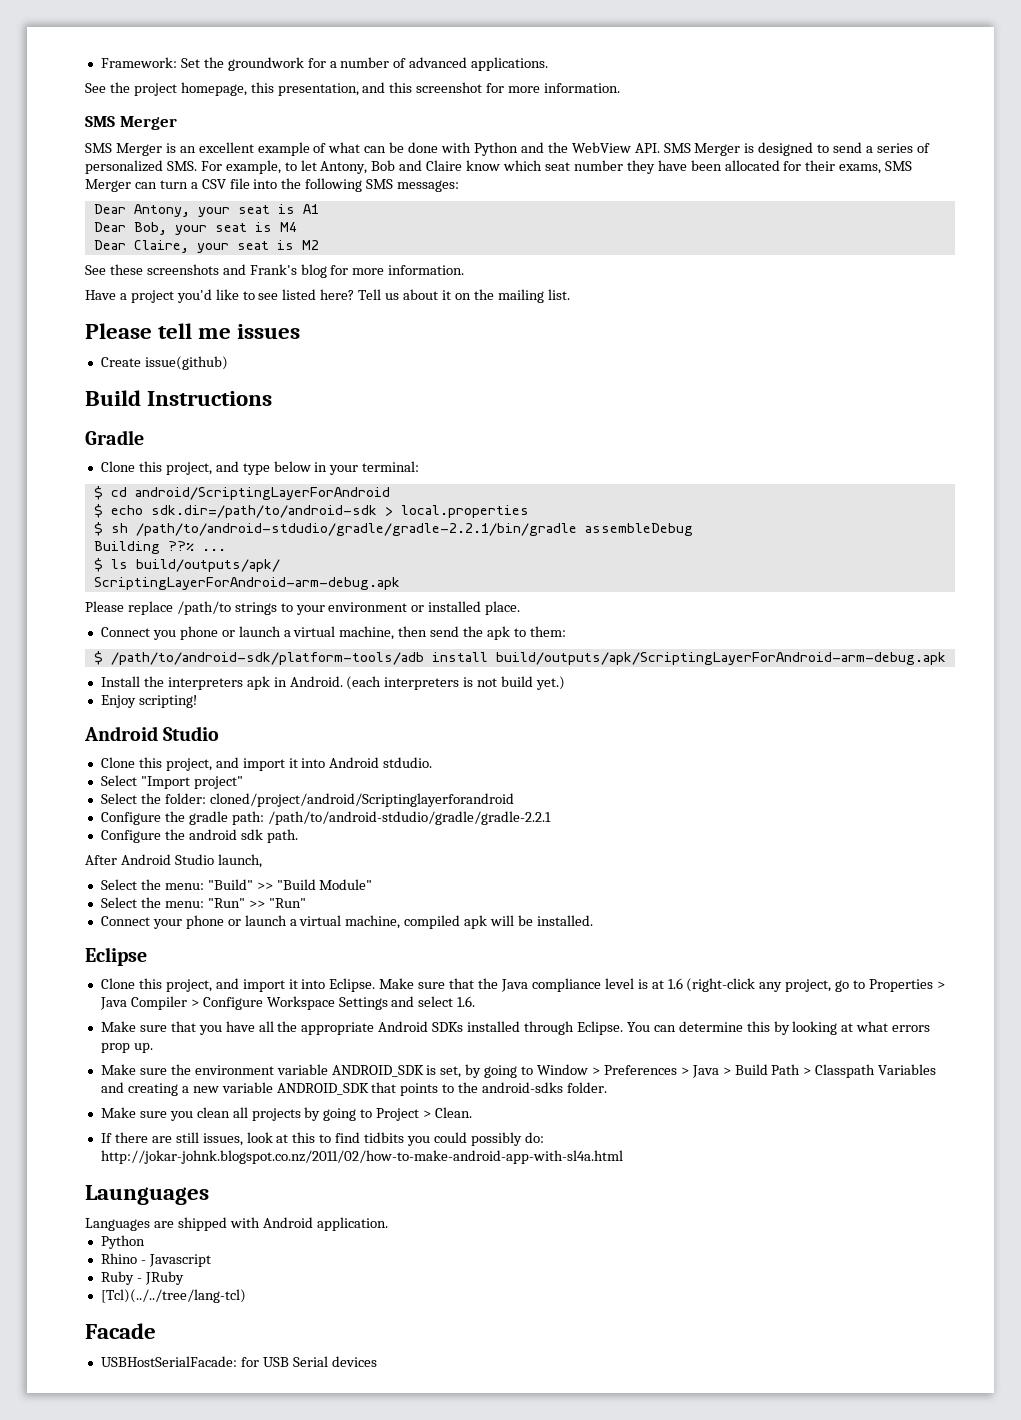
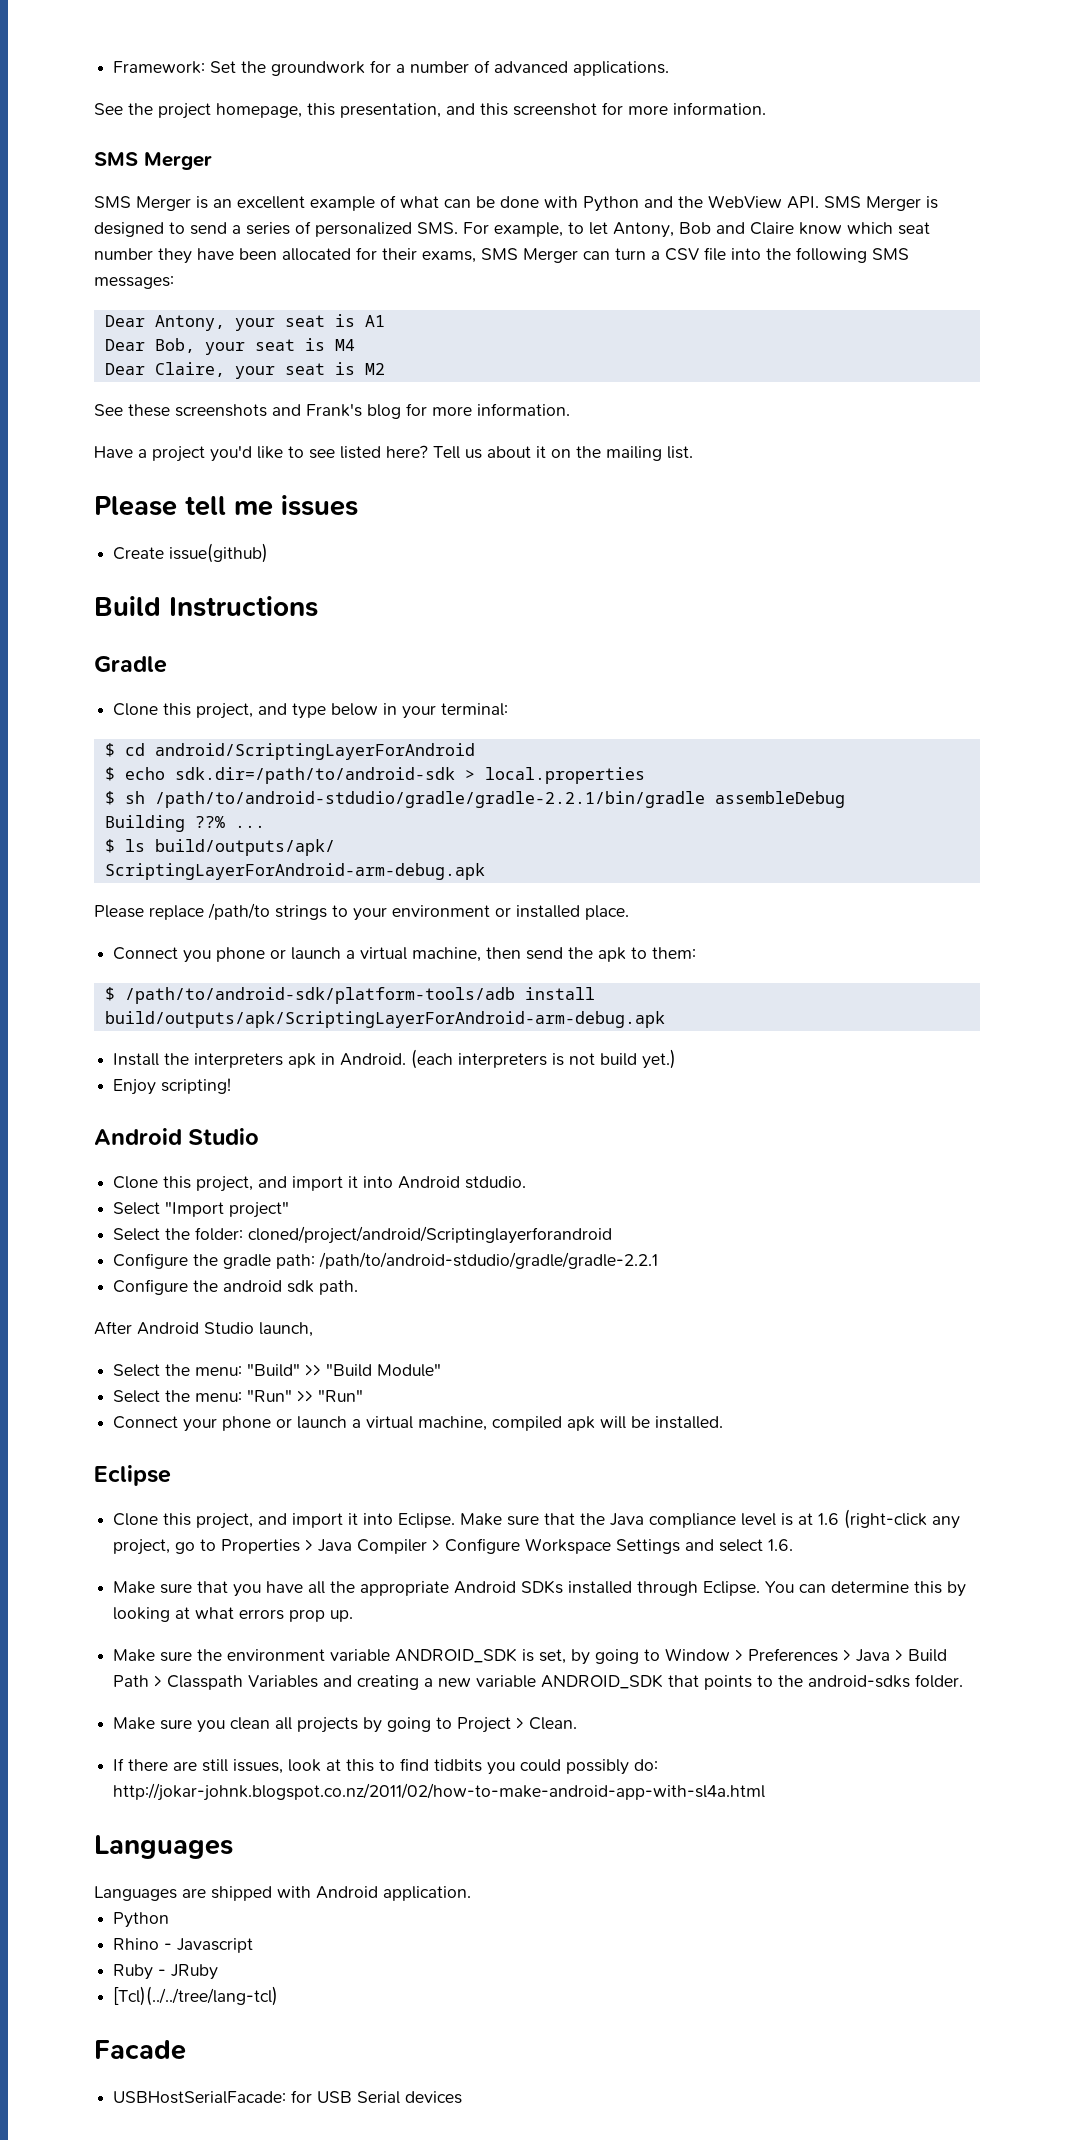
  If there are still issues, look at this to find tidbits you could possibly do: http://jokar-johnk.blogspot.co.nz/2011/02/how-to-make-android-app-with-sl4a.html
- Launguages
+ Languages

